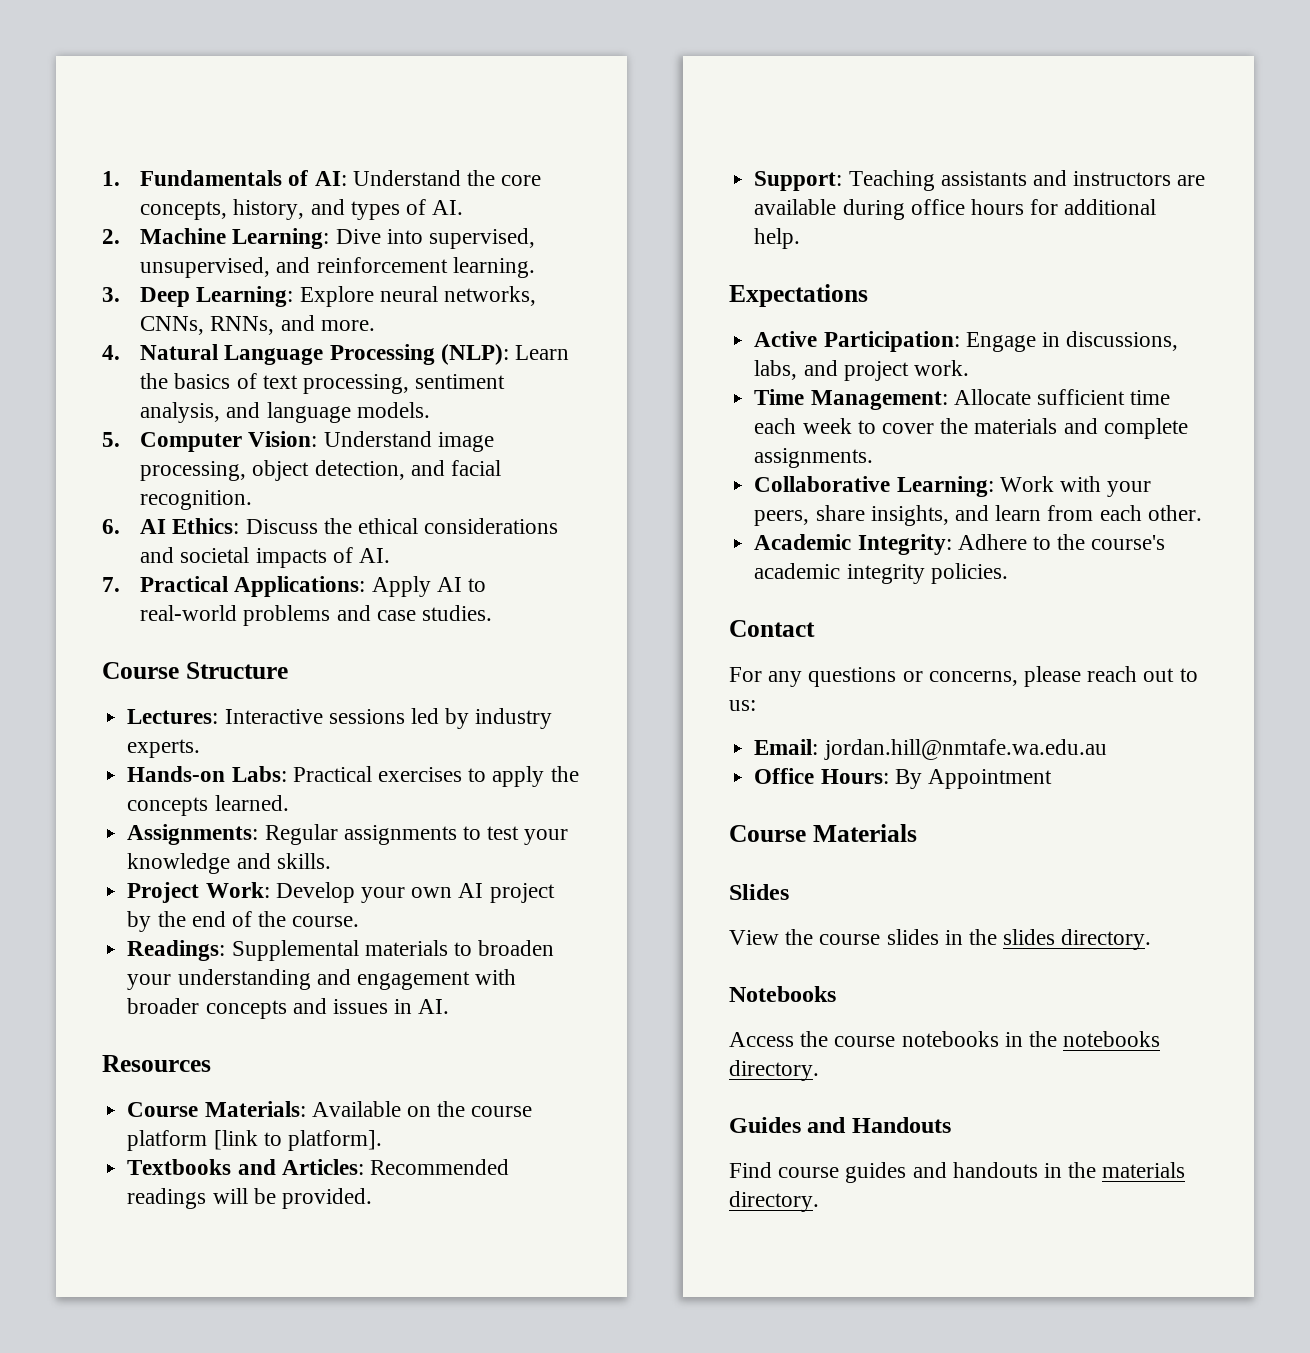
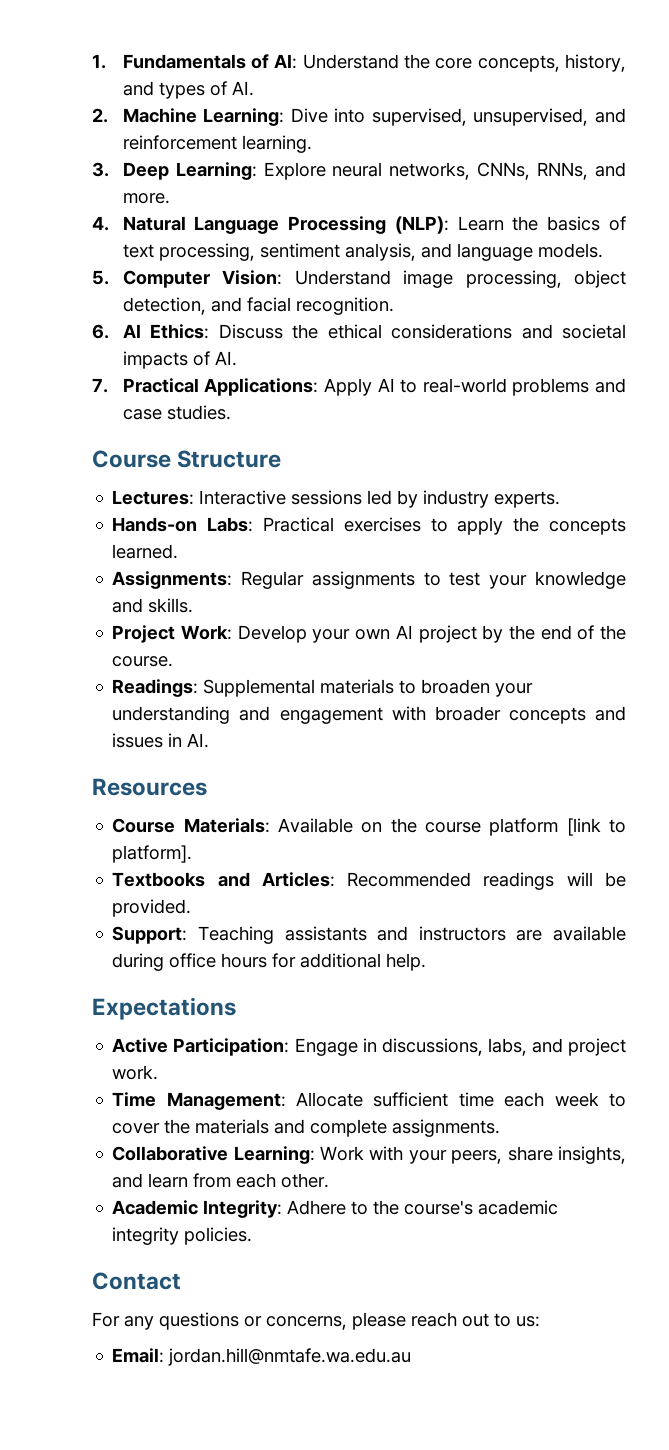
- Office Hours: By Appointment
- Course Materials
- Slides
- View the course slides in the slides directory.
- Notebooks
- Access the course notebooks in the notebooks directory.
- Guides and Handouts
- Find course guides and handouts in the materials directory.

